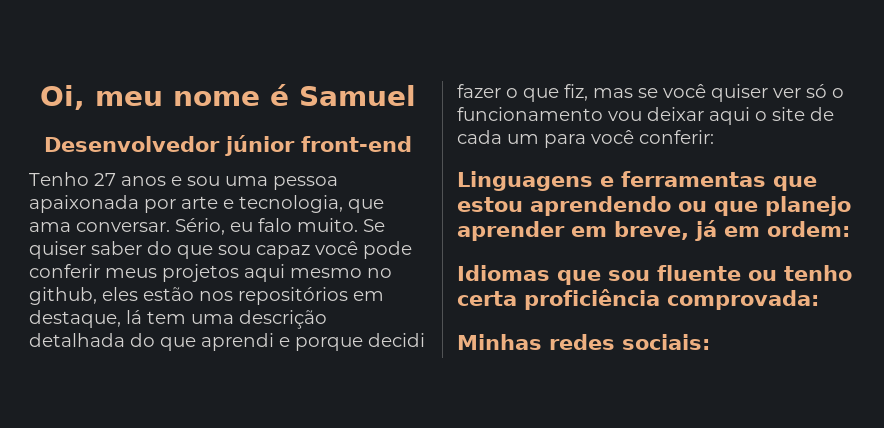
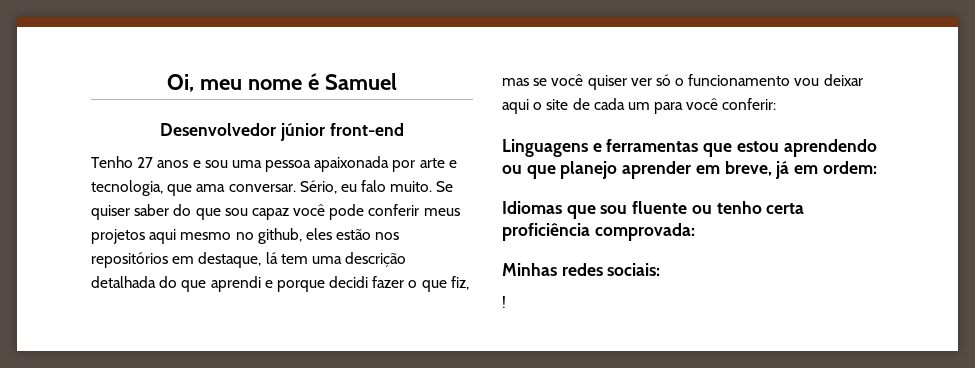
+ !

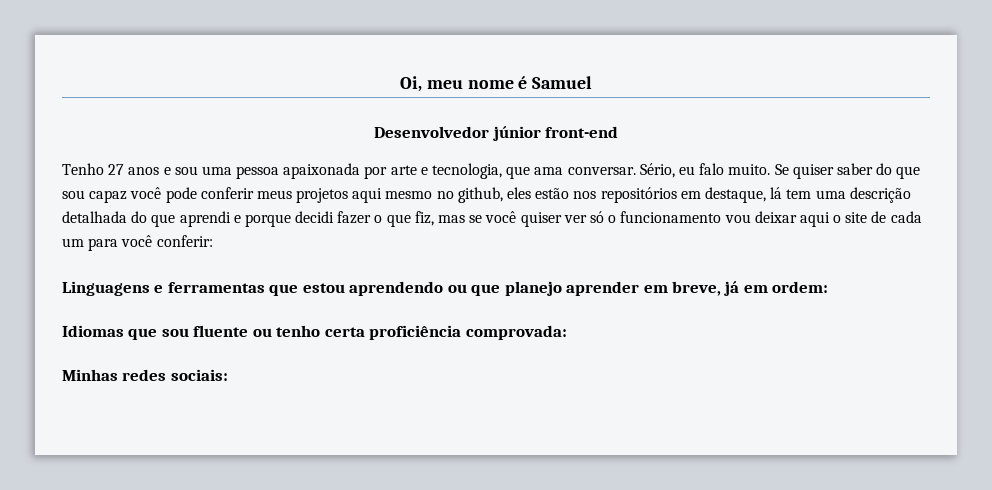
- !

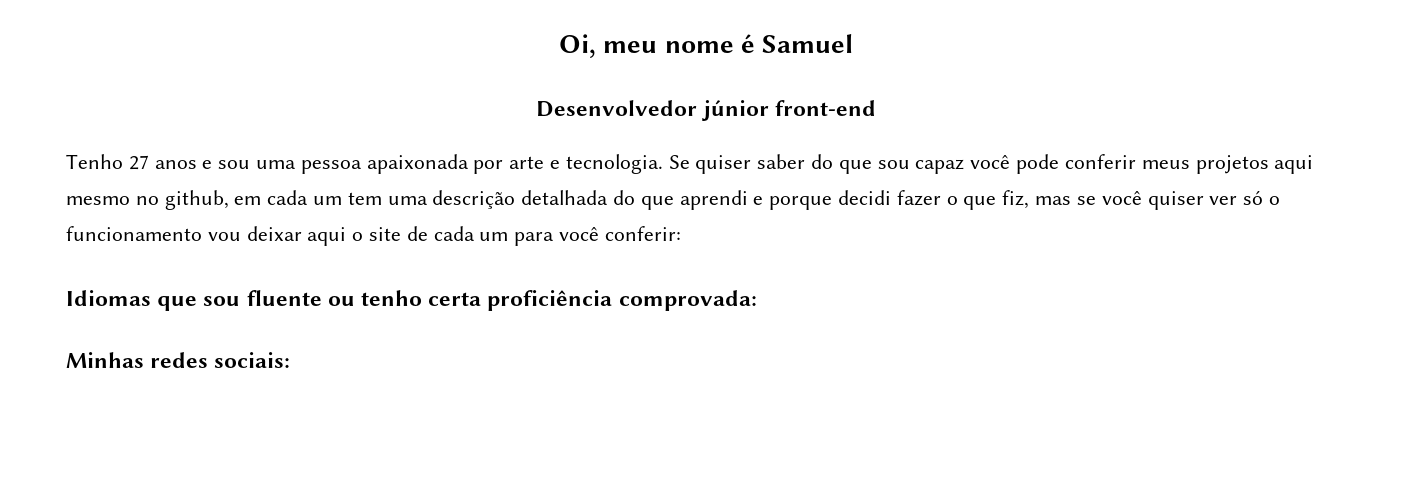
- Tenho 27 anos e sou uma pessoa apaixonada por arte e tecnologia, que ama conversar. Sério, eu falo muito.
+ Tenho 27 anos e sou uma pessoa apaixonada por arte e tecnologia.
- Se quiser saber do que sou capaz você pode conferir meus projetos aqui mesmo no github, eles estão nos repositórios em destaque, lá tem uma descrição detalhada do que aprendi e porque decidi fazer o que fiz, mas se você quiser ver só o funcionamento vou deixar aqui o site de cada um para você conferir:
+ Se quiser saber do que sou capaz você pode conferir meus projetos aqui mesmo no github, em cada um tem uma descrição detalhada do que aprendi e porque decidi fazer o que fiz, mas se você quiser ver só o funcionamento vou deixar aqui o site de cada um para você conferir:
- Linguagens e ferramentas que estou aprendendo ou que planejo aprender em breve, já em ordem:

